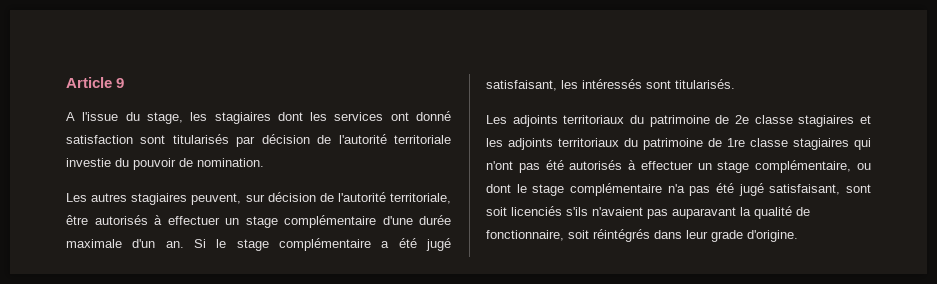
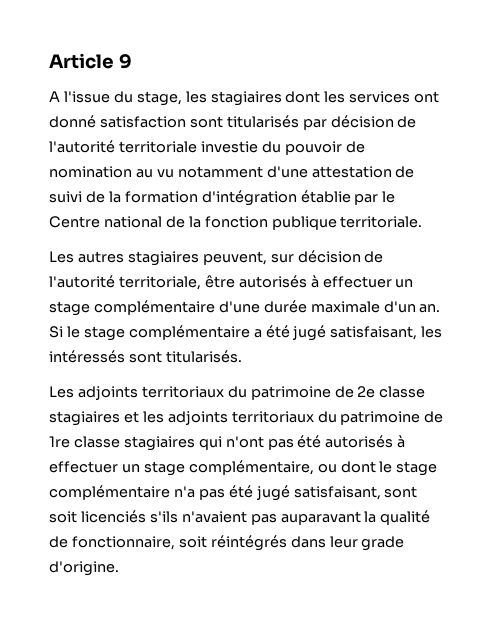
- A l'issue du stage, les stagiaires dont les services ont donné satisfaction sont titularisés par décision de l'autorité territoriale investie du pouvoir de nomination.
+ A l'issue du stage, les stagiaires dont les services ont donné satisfaction sont titularisés par décision de l'autorité territoriale investie du pouvoir de nomination au vu notamment d'une attestation de suivi de la formation d'intégration établie par le Centre national de la fonction publique territoriale.

